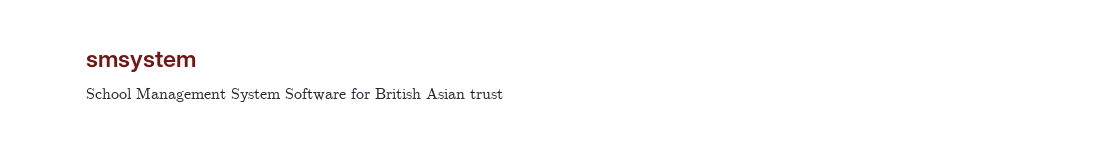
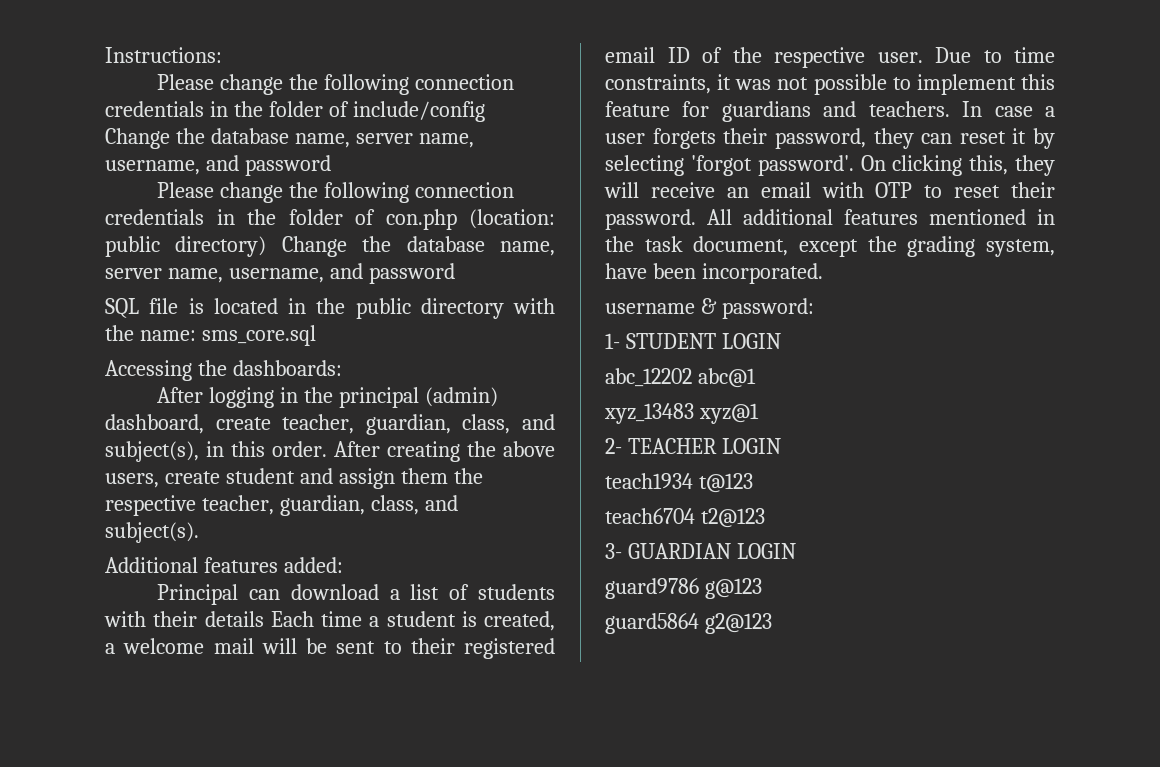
- smsystem
- School Management System Software for British Asian trust
+ Instructions:
+ Please change the following connection credentials in the folder of include/config Change the database name, server name, username, and password
+ Please change the following connection credentials in the folder of con.php (location: public directory) Change the database name, server name, username, and password
+ SQL file is located in the public directory with the name: sms_core.sql
+ Accessing the dashboards:
+ After logging in the principal (admin) dashboard, create teacher, guardian, class, and subject(s), in this order. After creating the above users, create student and assign them the respective teacher, guardian, class, and subject(s).
+ Additional features added:
+ Principal can download a list of students with their details Each time a student is created, a welcome mail will be sent to their registered email ID of the respective user. Due to time constraints, it was not possible to implement this feature for guardians and teachers. In case a user forgets their password, they can reset it by selecting 'forgot password'. On clicking this, they will receive an email with OTP to reset their password. All additional features mentioned in the task document, except the grading system, have been incorporated.
+ username & password:
+ 1- STUDENT LOGIN
+ abc_12202 abc@1
+ xyz_13483 xyz@1
+ 2- TEACHER LOGIN
+ teach1934 t@123
+ teach6704 t2@123
+ 3- GUARDIAN LOGIN
+ guard9786 g@123
+ guard5864 g2@123

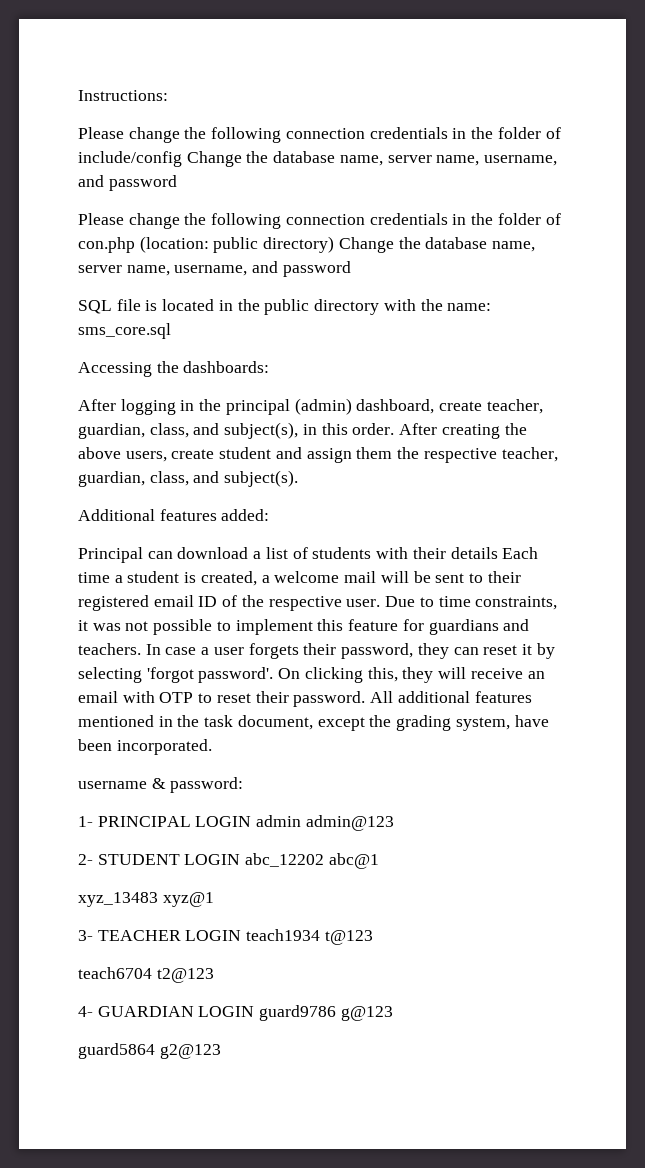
- 1- STUDENT LOGIN
- abc_12202 abc@1
+ 1- PRINCIPAL LOGIN admin admin@123
+ 2- STUDENT LOGIN abc_12202 abc@1
- 2- TEACHER LOGIN
- teach1934 t@123
+ 3- TEACHER LOGIN teach1934 t@123
- 3- GUARDIAN LOGIN
- guard9786 g@123
+ 4- GUARDIAN LOGIN guard9786 g@123

